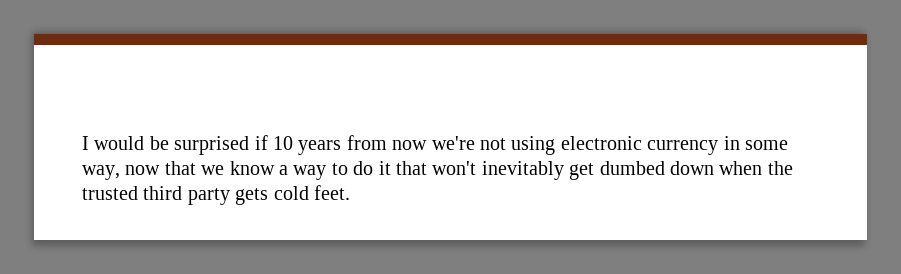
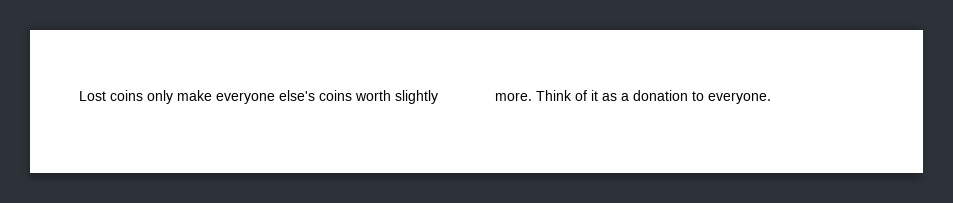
- I would be surprised if 10 years from now we're not using electronic currency in some way, now that we know a way to do it that won't inevitably get dumbed down when the trusted third party gets cold feet.
+ Lost coins only make everyone else's coins worth slightly more. Think of it as a donation to everyone.

